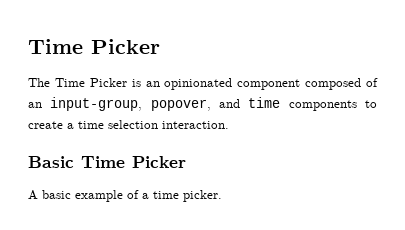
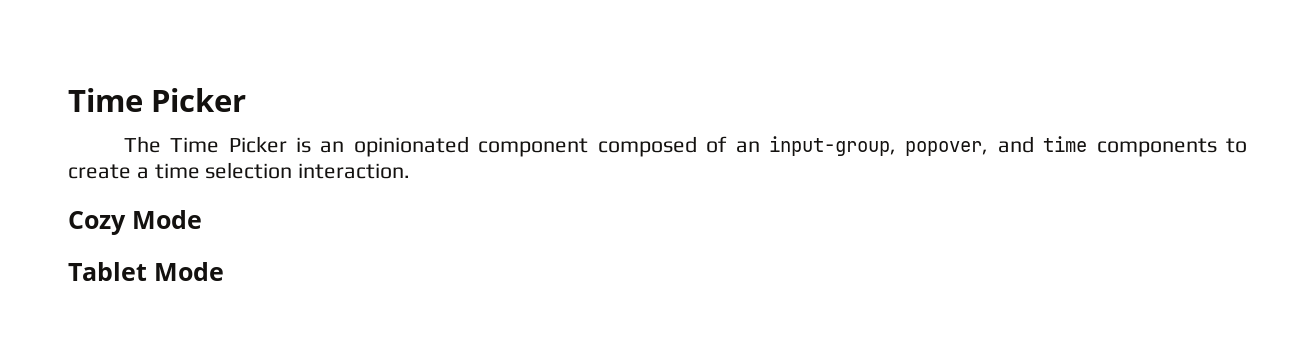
- Basic Time Picker
- A basic example of a time picker.
+ Cozy Mode
+ Tablet Mode

